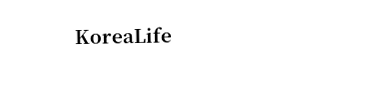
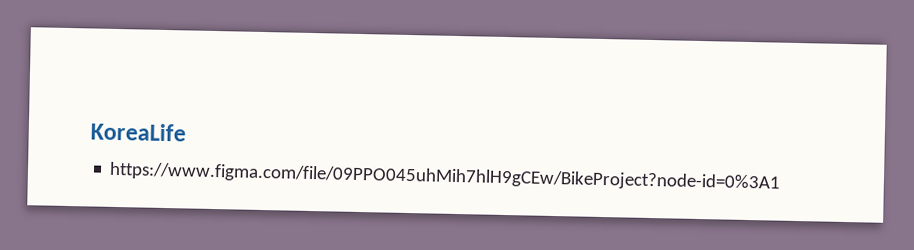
+ https://www.figma.com/file/09PPO045uhMih7hlH9gCEw/BikeProject?node-id=0%3A1

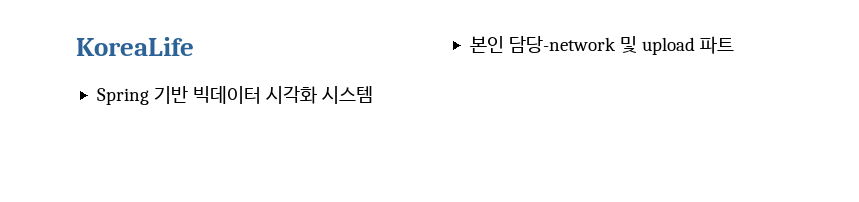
- https://www.figma.com/file/09PPO045uhMih7hlH9gCEw/BikeProject?node-id=0%3A1
+ Spring 기반 빅데이터 시각화 시스템
+ 본인 담당-network 및 upload 파트

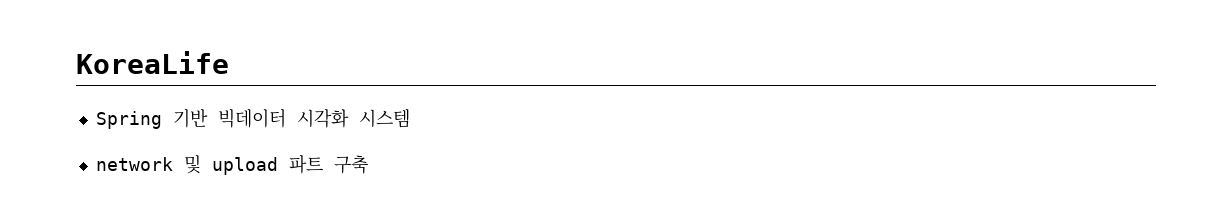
- 본인 담당-network 및 upload 파트
+ network 및 upload 파트 구축

